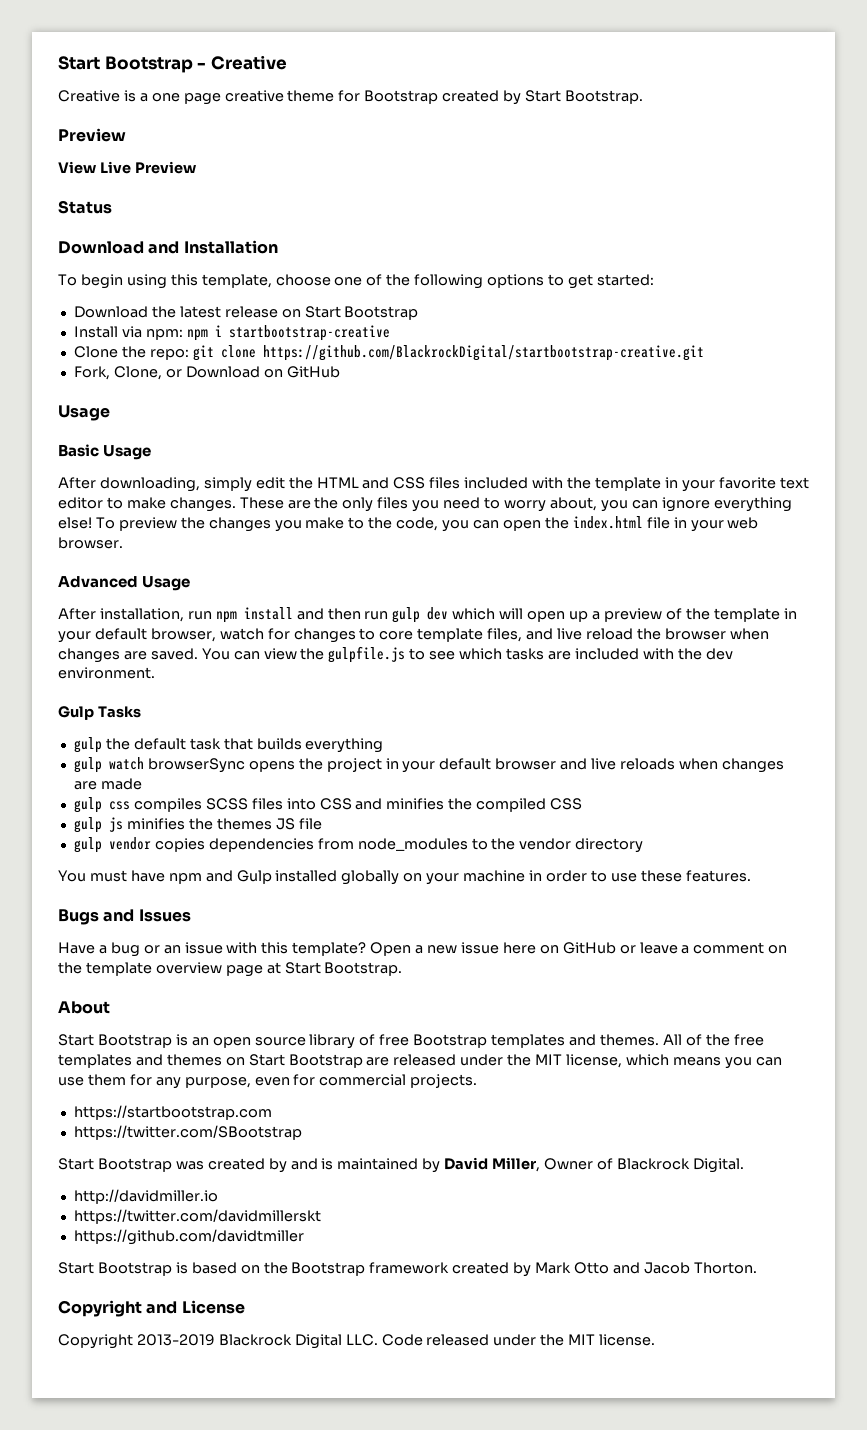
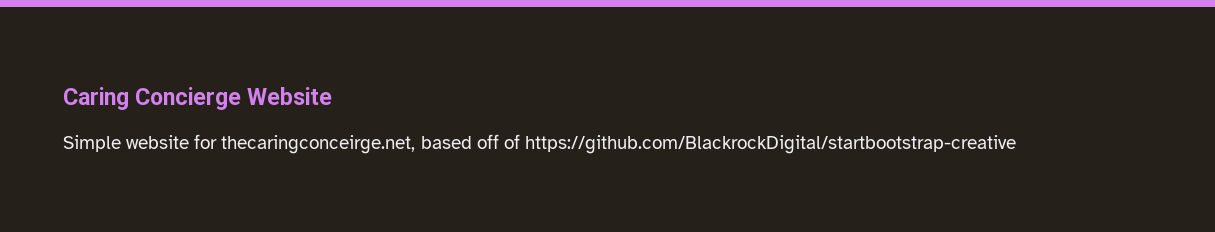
- Start Bootstrap - Creative
- Creative is a one page creative theme for Bootstrap created by Start Bootstrap.
- Preview
- View Live Preview
- Status
- Download and Installation
- To begin using this template, choose one of the following options to get started:
- Download the latest release on Start Bootstrap
- Install via npm: npm i startbootstrap-creative
- Clone the repo: git clone https://github.com/BlackrockDigital/startbootstrap-creative.git
- Fork, Clone, or Download on GitHub
- Usage
- Basic Usage
- After downloading, simply edit the HTML and CSS files included with the template in your favorite text editor to make changes. These are the only files you need to worry about, you can ignore everything else! To preview the changes you make to the code, you can open the index.html file in your web browser.
- Advanced Usage
- After installation, run npm install and then run gulp dev which will open up a preview of the template in your default browser, watch for changes to core template files, and live reload the browser when changes are saved. You can view the gulpfile.js to see which tasks are included with the dev environment.
- Gulp Tasks
- gulp the default task that builds everything
- gulp watch browserSync opens the project in your default browser and live reloads when changes are made
- gulp css compiles SCSS files into CSS and minifies the compiled CSS
- gulp js minifies the themes JS file
- gulp vendor copies dependencies from node_modules to the vendor directory
- You must have npm and Gulp installed globally on your machine in order to use these features.
- Bugs and Issues
- Have a bug or an issue with this template? Open a new issue here on GitHub or leave a comment on the template overview page at Start Bootstrap.
- About
- Start Bootstrap is an open source library of free Bootstrap templates and themes. All of the free templates and themes on Start Bootstrap are released under the MIT license, which means you can use them for any purpose, even for commercial projects.
- https://startbootstrap.com
- https://twitter.com/SBootstrap
- Start Bootstrap was created by and is maintained by David Miller, Owner of Blackrock Digital.
- http://davidmiller.io
- https://twitter.com/davidmillerskt
- https://github.com/davidtmiller
- Start Bootstrap is based on the Bootstrap framework created by Mark Otto and Jacob Thorton.
- Copyright and License
- Copyright 2013-2019 Blackrock Digital LLC. Code released under the MIT license.
+ Caring Concierge Website
+ Simple website for thecaringconceirge.net, based off of https://github.com/BlackrockDigital/startbootstrap-creative

